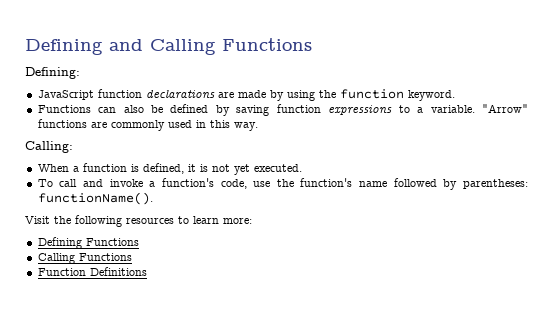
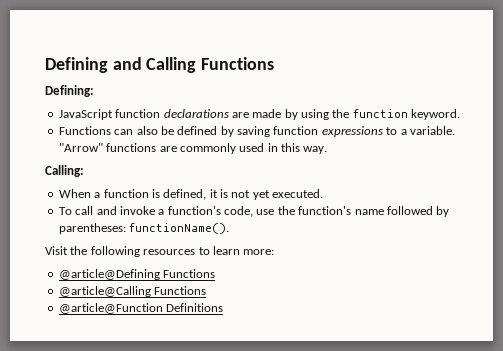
- Defining Functions
- Calling Functions
- Function Definitions
+ @article@Defining Functions
+ @article@Calling Functions
+ @article@Function Definitions

